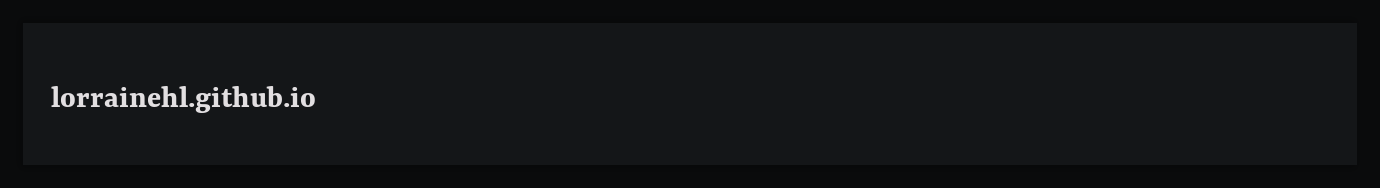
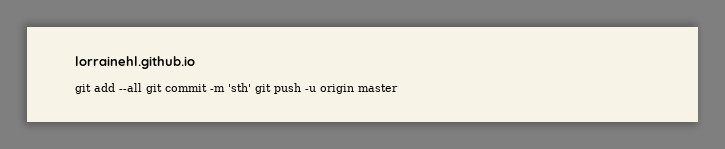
+ git add --all git commit -m 'sth' git push -u origin master

